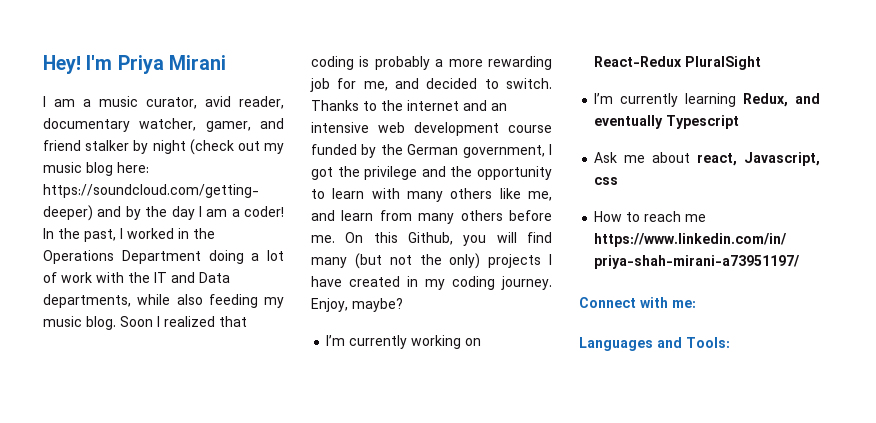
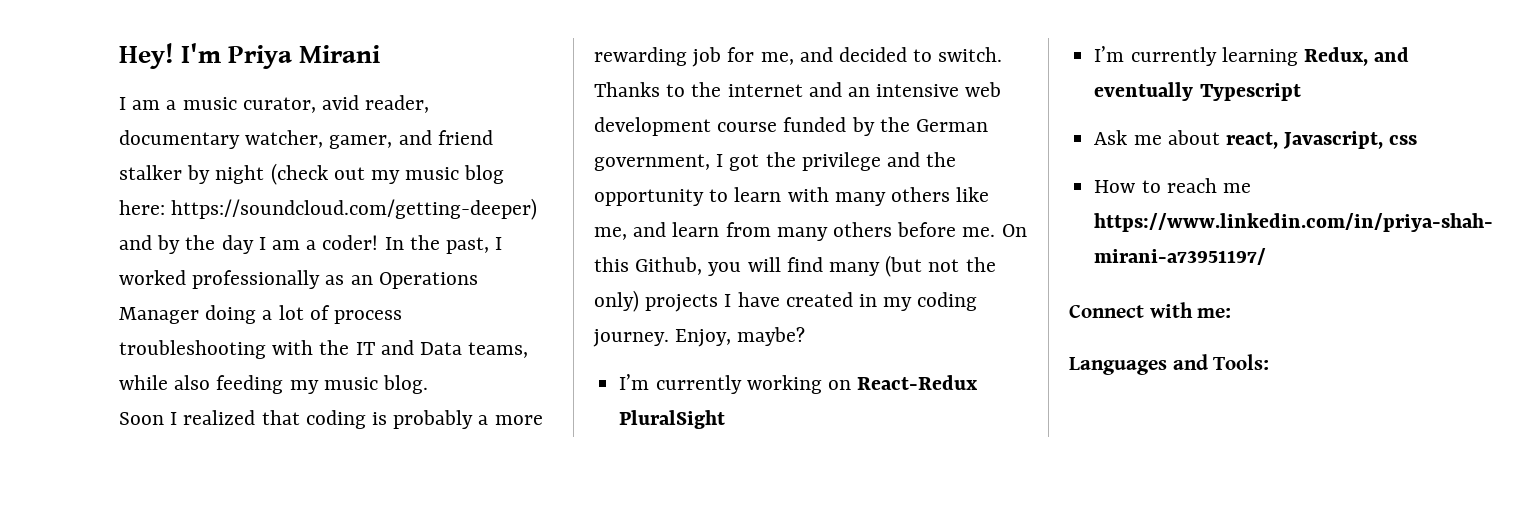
- In the past, I worked in the Operations Department doing a lot of work with the IT and Data departments, while also feeding my music blog. Soon I realized that coding is probably a more rewarding job for me, and decided to switch.
+ In the past, I worked professionally as an Operations Manager doing a lot of process troubleshooting with the IT and Data teams, while also feeding my music blog.
+ Soon I realized that coding is probably a more rewarding job for me, and decided to switch.

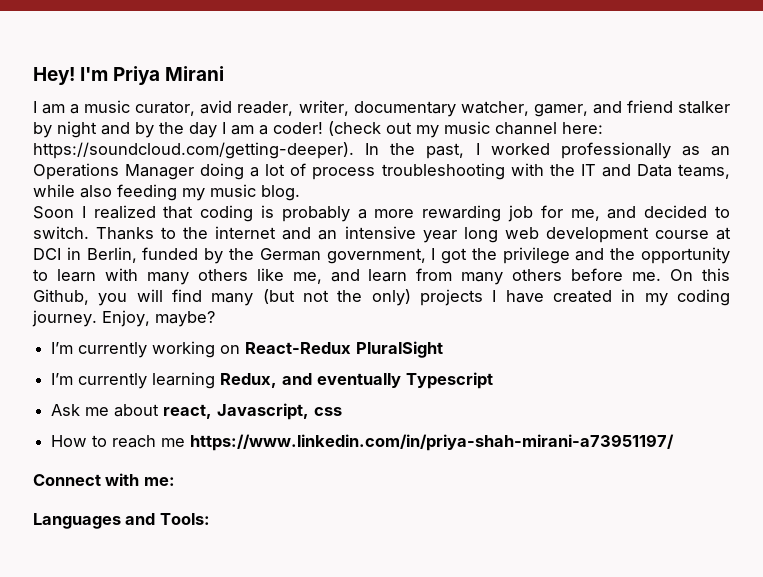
- I am a music curator, avid reader, documentary watcher, gamer, and friend stalker by night (check out my music blog here: https://soundcloud.com/getting-deeper) and by the day I am a coder!
+ I am a music curator, avid reader, writer, documentary watcher, gamer, and friend stalker by night and by the day I am a coder!
- In the past, I worked professionally as an Operations Manager doing a lot of process troubleshooting with the IT and Data teams, while also feeding my music blog.
+ (check out my music channel here: https://soundcloud.com/getting-deeper). In the past, I worked professionally as an Operations Manager doing a lot of process troubleshooting with the IT and Data teams, while also feeding my music blog.
- Thanks to the internet and an intensive web development course funded by the German government, I got the privilege and the opportunity to learn with many others like me, and learn from many others before me.
+ Thanks to the internet and an intensive year long web development course at DCI in Berlin, funded by the German government, I got the privilege and the opportunity to learn with many others like me, and learn from many others before me.

